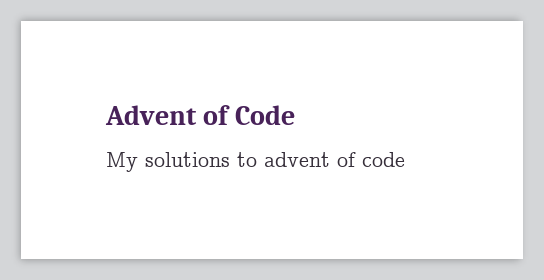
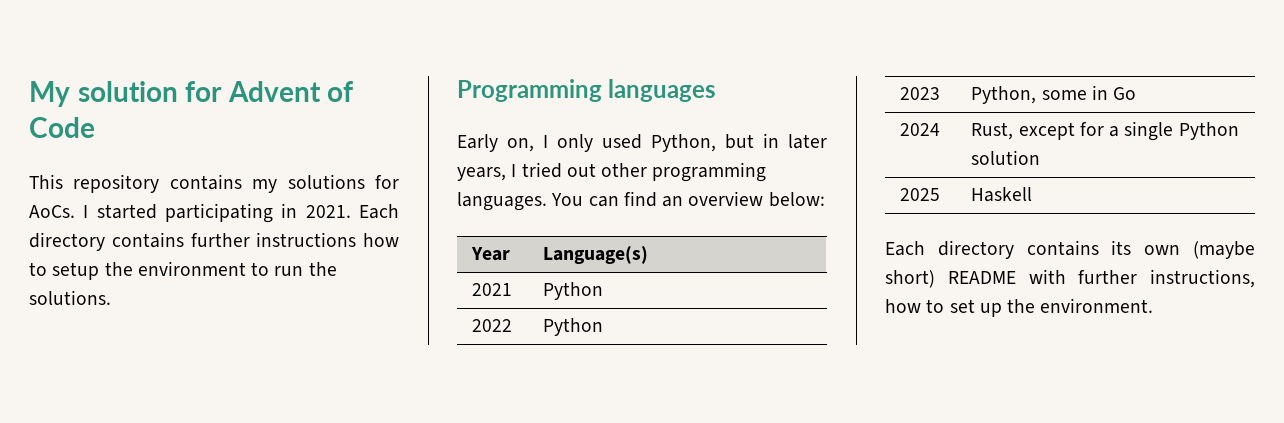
- Advent of Code
+ My solution for Advent of Code
- My solutions to advent of code
+ This repository contains my solutions for AoCs. I started participating in 2021. Each directory contains further instructions how to setup the environment to run the solutions.
+ Programming languages
+ Early on, I only used Python, but in later years, I tried out other programming languages. You can find an overview below:
+ Year | Language(s)
+ 2021 | Python
+ 2022 | Python
+ 2023 | Python, some in Go
+ 2024 | Rust, except for a single Python solution
+ 2025 | Haskell
+ Each directory contains its own (maybe short) README with further instructions, how to set up the environment.

